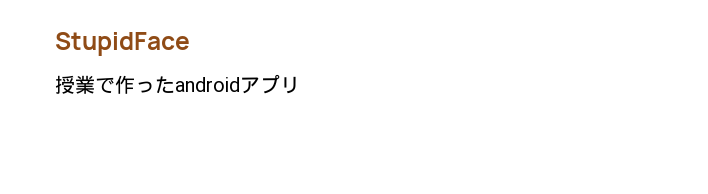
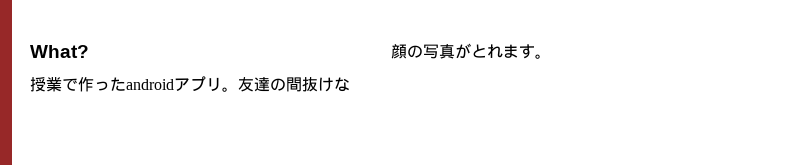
- StupidFace
+ What?
- 授業で作ったandroidアプリ
+ 授業で作ったandroidアプリ。友達の間抜けな顔の写真がとれます。

